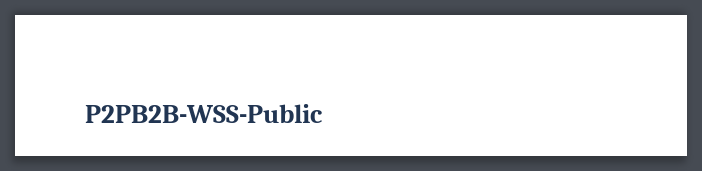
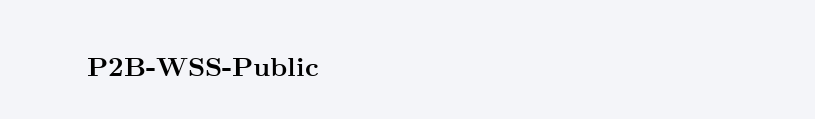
- P2PB2B-WSS-Public
+ P2B-WSS-Public

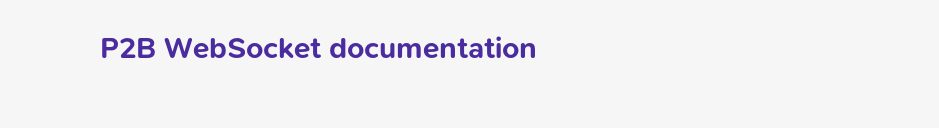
- P2B-WSS-Public
+ P2B WebSocket documentation

